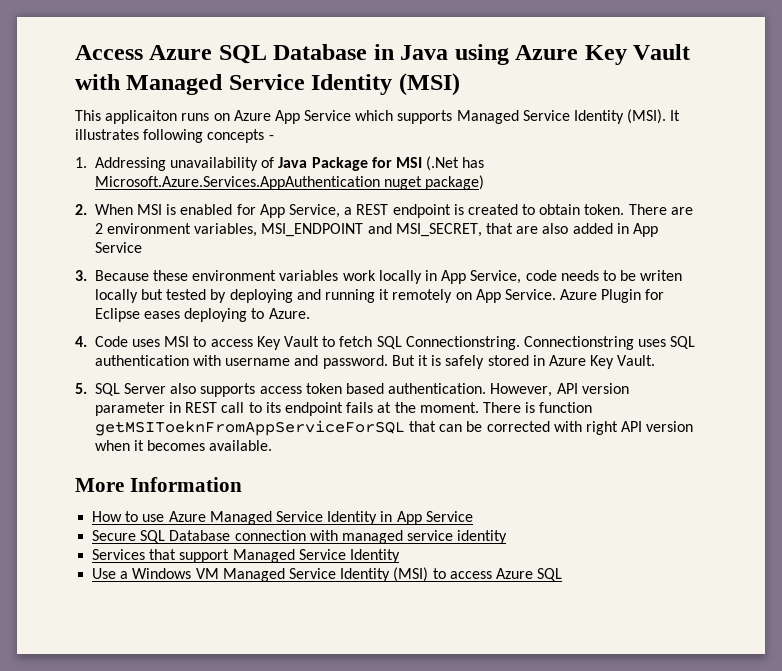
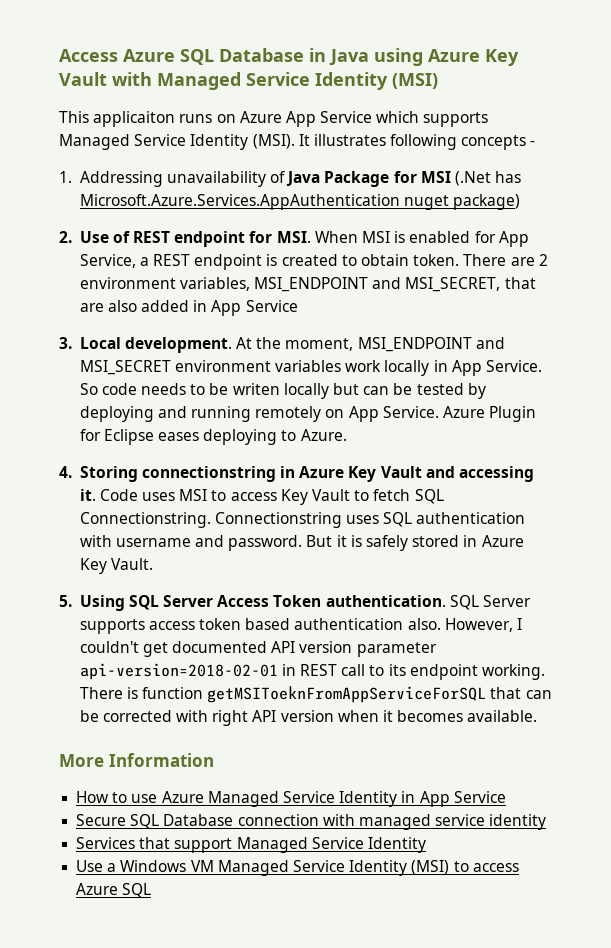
- 2. When MSI is enabled for App Service, a REST endpoint is created to obtain token.
+ 2. Use of REST endpoint for MSI. When MSI is enabled for App Service, a REST endpoint is created to obtain token.
- 3. Because these environment variables work locally in App Service, code needs to be writen locally but tested by deploying and running it remotely on App Service.
+ 3. Local development. At the moment, MSI_ENDPOINT and MSI_SECRET environment variables work locally in App Service. So code needs to be writen locally but can be tested by deploying and running remotely on App Service.
- 4. Code uses MSI to access Key Vault to fetch SQL Connectionstring.
+ 4. Storing connectionstring in Azure Key Vault and accessing it. Code uses MSI to access Key Vault to fetch SQL Connectionstring.
- 5. SQL Server also supports access token based authentication. However, API version parameter in REST call to its endpoint fails at the moment.
+ 5. Using SQL Server Access Token authentication. SQL Server supports access token based authentication also. However, I couldn't get documented API version parameter api-version=2018-02-01 in REST call to its endpoint working.

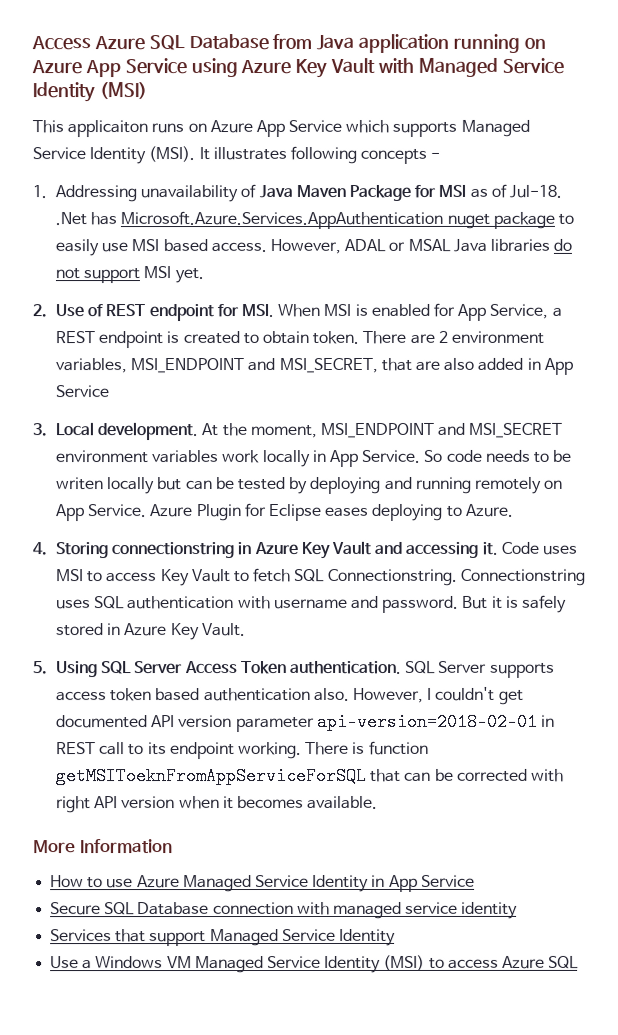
- Access Azure SQL Database in Java using Azure Key Vault with Managed Service Identity (MSI)
+ Access Azure SQL Database from Java application running on Azure App Service using Azure Key Vault with Managed Service Identity (MSI)
- 1. Addressing unavailability of Java Package for MSI (.Net has Microsoft.Azure.Services.AppAuthentication nuget package)
+ 1. Addressing unavailability of Java Maven Package for MSI as of Jul-18. .Net has Microsoft.Azure.Services.AppAuthentication nuget package to easily use MSI based access. However, ADAL or MSAL Java libraries do not support MSI yet.

